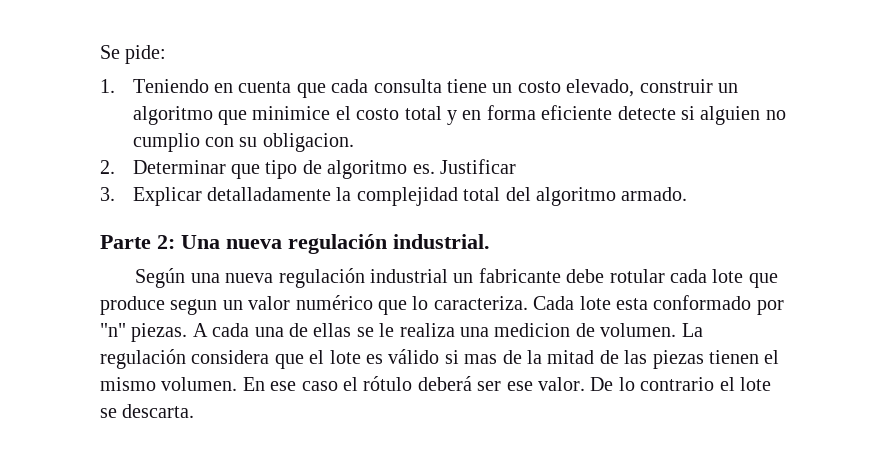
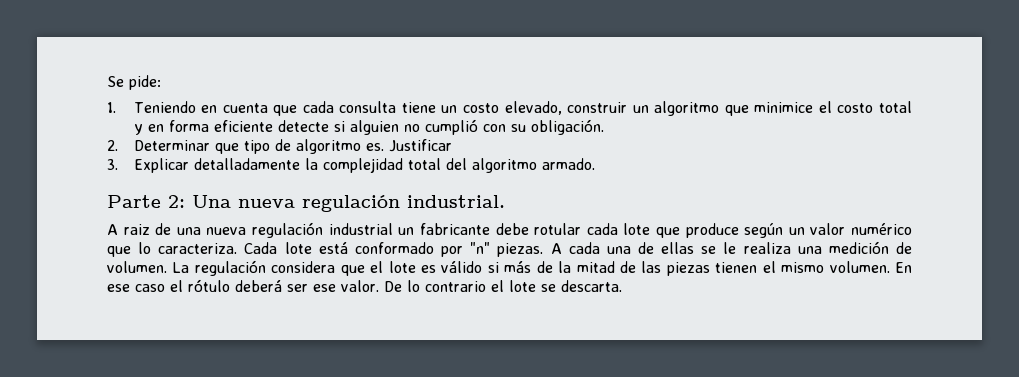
- 1. Teniendo en cuenta que cada consulta tiene un costo elevado, construir un algoritmo que minimice el costo total y en forma eficiente detecte si alguien no cumplio con su obligacion.
+ 1. Teniendo en cuenta que cada consulta tiene un costo elevado, construir un algoritmo que minimice el costo total y en forma eficiente detecte si alguien no cumplió con su obligación.
- Según una nueva regulación industrial un fabricante debe rotular cada lote que produce segun un valor numérico que lo caracteriza.
+ A raiz de una nueva regulación industrial un fabricante debe rotular cada lote que produce según un valor numérico que lo caracteriza.
- Cada lote esta conformado por "n" piezas.
+ Cada lote está conformado por "n" piezas.
- A cada una de ellas se le realiza una medicion de volumen.
+ A cada una de ellas se le realiza una medición de volumen.
- La regulación considera que el lote es válido si mas de la mitad de las piezas tienen el mismo volumen.
+ La regulación considera que el lote es válido si más de la mitad de las piezas tienen el mismo volumen.

